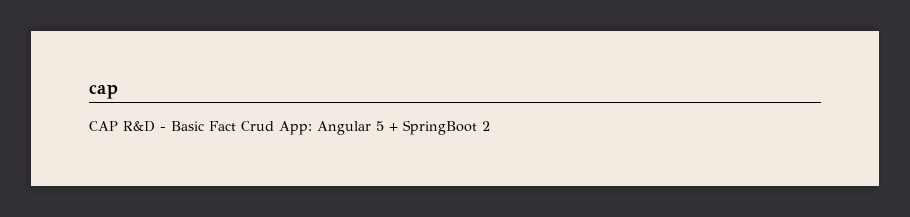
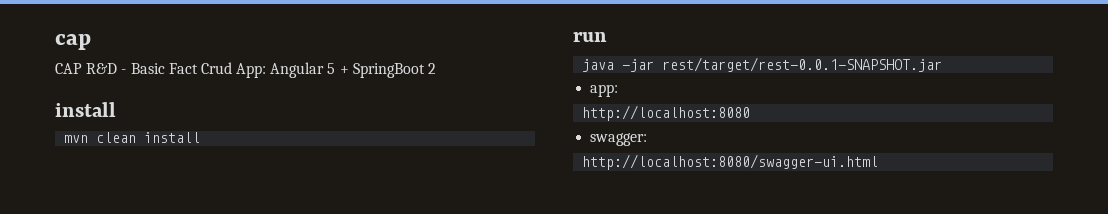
  CAP R&D - Basic Fact Crud App: Angular 5 + SpringBoot 2
+ install
+ mvn clean install
+ run
+ java -jar rest/target/rest-0.0.1-SNAPSHOT.jar
+ app:
+ http://localhost:8080
+ swagger:
+ http://localhost:8080/swagger-ui.html

